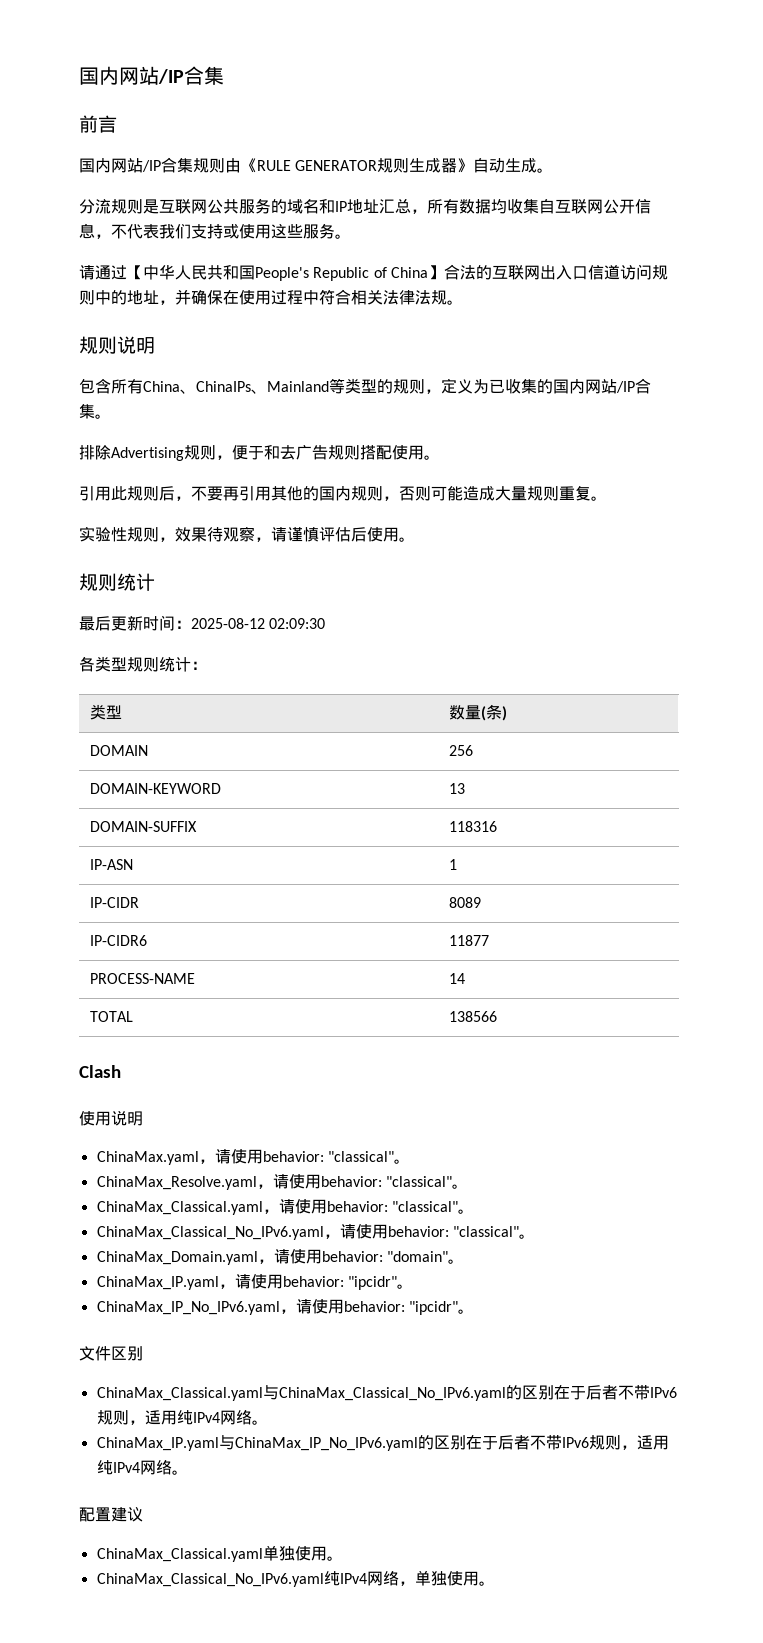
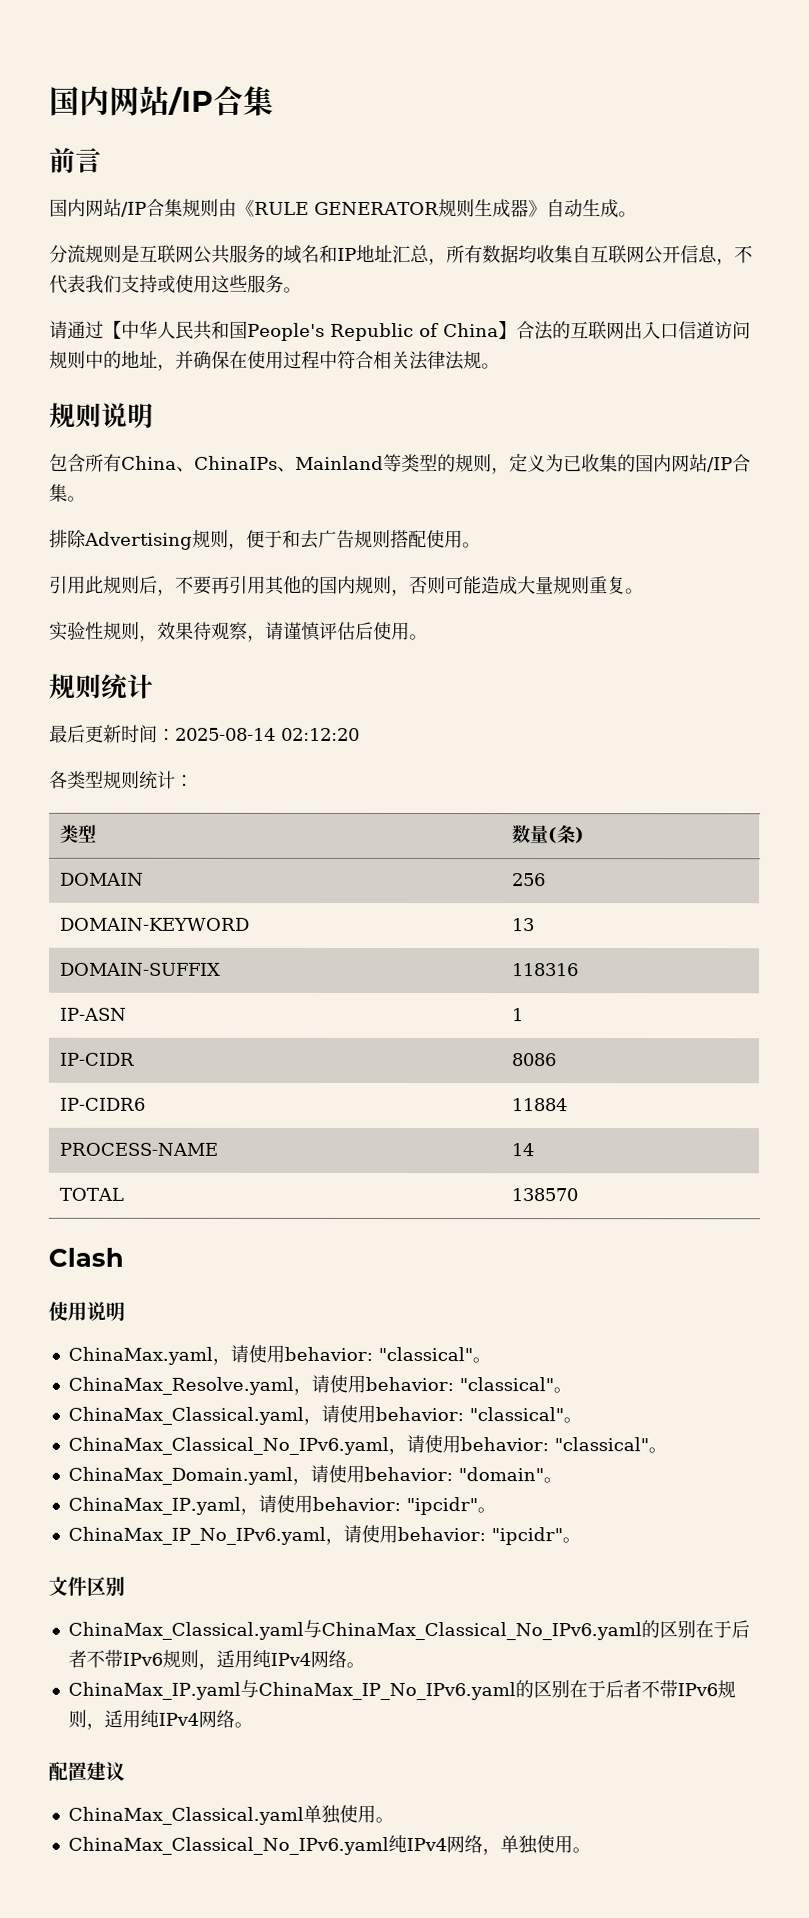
- 最后更新时间：2025-08-12 02:09:30
+ 最后更新时间：2025-08-14 02:12:20
- IP-CIDR | 8089
+ IP-CIDR | 8086
- IP-CIDR6 | 11877
+ IP-CIDR6 | 11884
- TOTAL | 138566
+ TOTAL | 138570

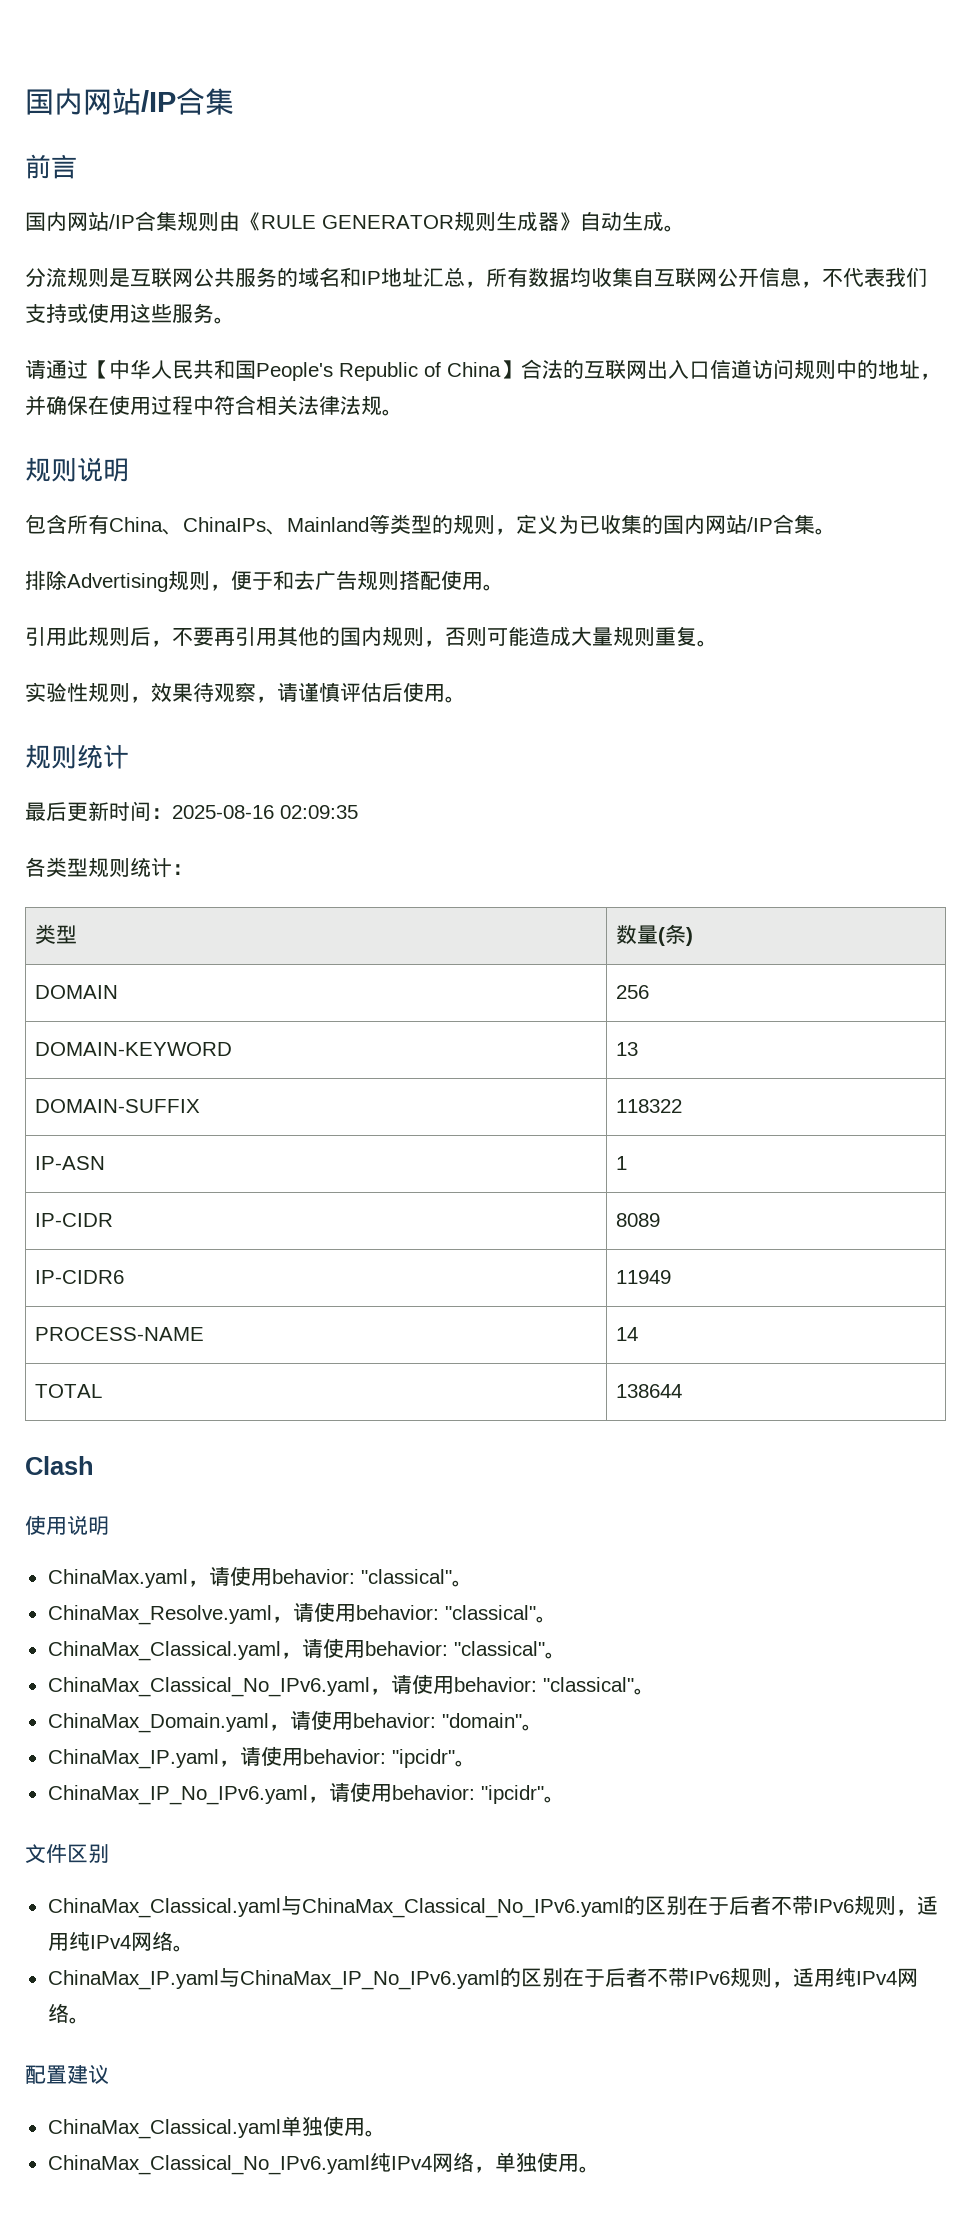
- 最后更新时间：2025-08-14 02:12:20
+ 最后更新时间：2025-08-16 02:09:35
- DOMAIN-SUFFIX | 118316
+ DOMAIN-SUFFIX | 118322
- IP-CIDR | 8086
+ IP-CIDR | 8089
- IP-CIDR6 | 11884
+ IP-CIDR6 | 11949
- TOTAL | 138570
+ TOTAL | 138644

